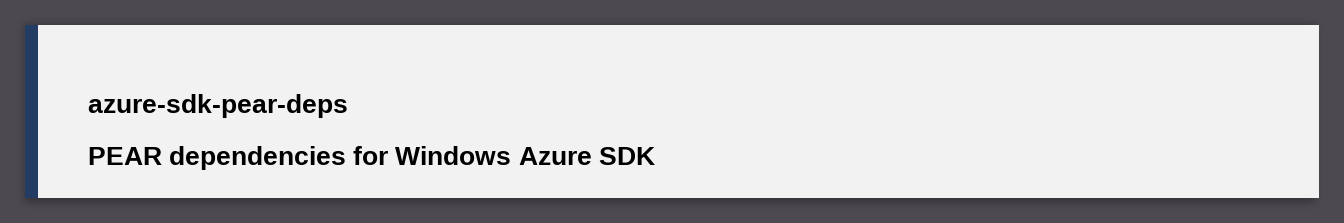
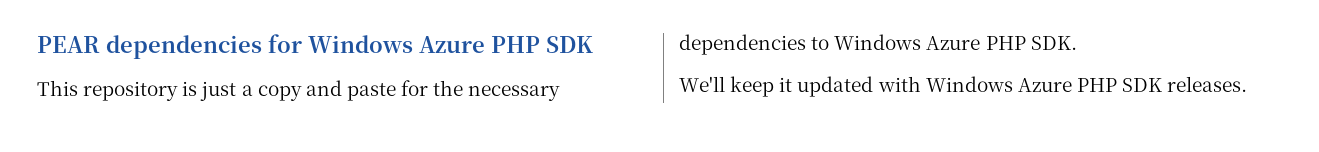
- azure-sdk-pear-deps
- PEAR dependencies for Windows Azure SDK
+ PEAR dependencies for Windows Azure PHP SDK
+ This repository is just a copy and paste for the necessary dependencies to Windows Azure PHP SDK.
+ We'll keep it updated with Windows Azure PHP SDK releases.

